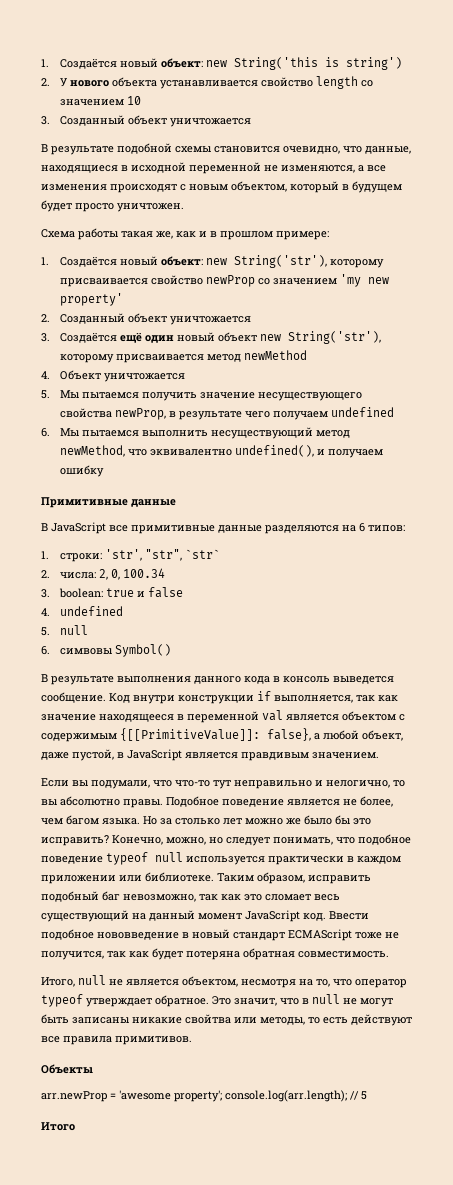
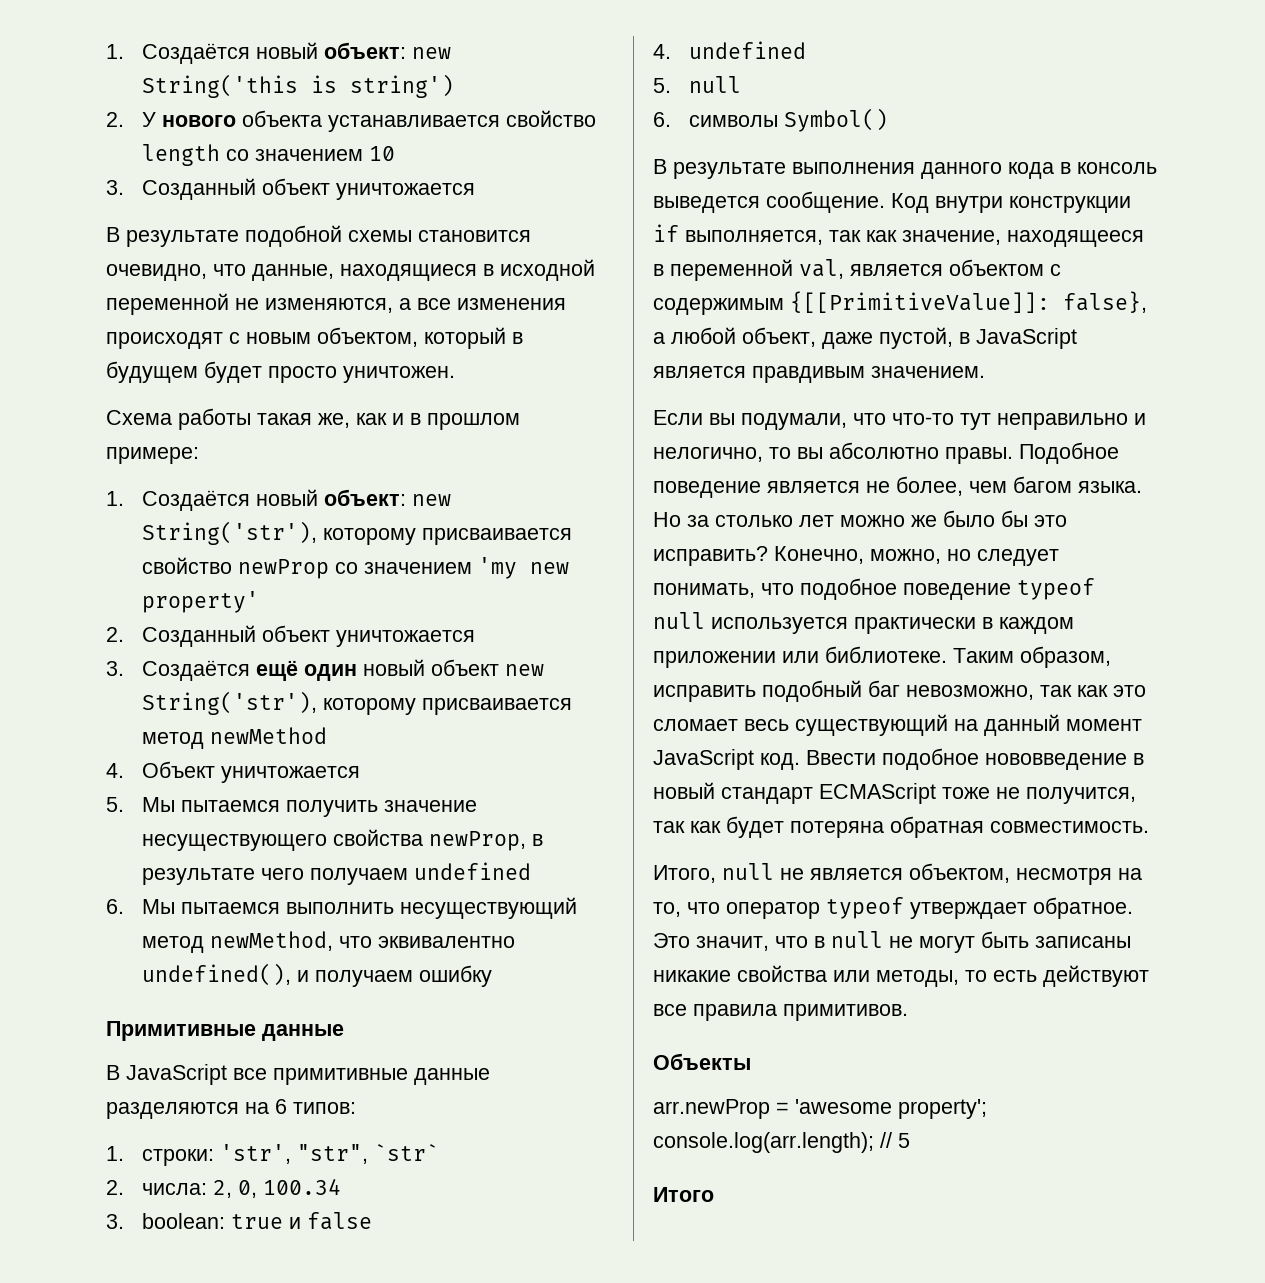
- 6. симвовы Symbol()
+ 6. символы Symbol()
- Код внутри конструкции if выполняется, так как значение находящееся в переменной val является объектом с содержимым {[[PrimitiveValue]]: false}, а любой объект, даже пустой, в JavaScript является правдивым значением.
+ Код внутри конструкции if выполняется, так как значение, находящееся в переменной val, является объектом с содержимым {[[PrimitiveValue]]: false}, а любой объект, даже пустой, в JavaScript является правдивым значением.
- Это значит, что в null не могут быть записаны никакие свойтва или методы, то есть действуют все правила примитивов.
+ Это значит, что в null не могут быть записаны никакие свойства или методы, то есть действуют все правила примитивов.

